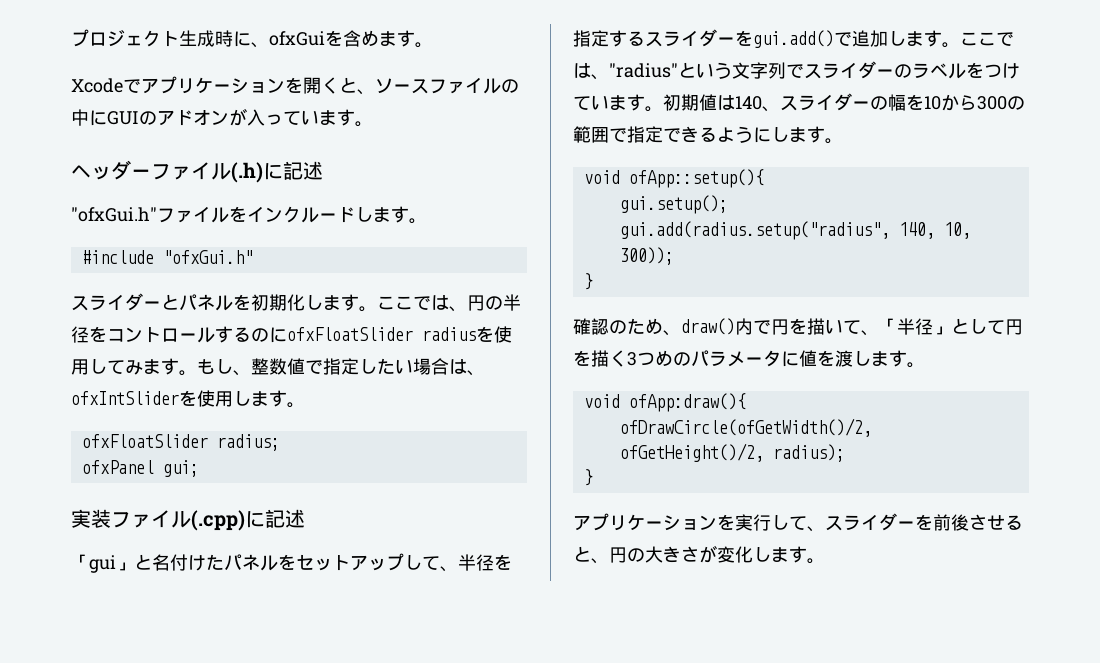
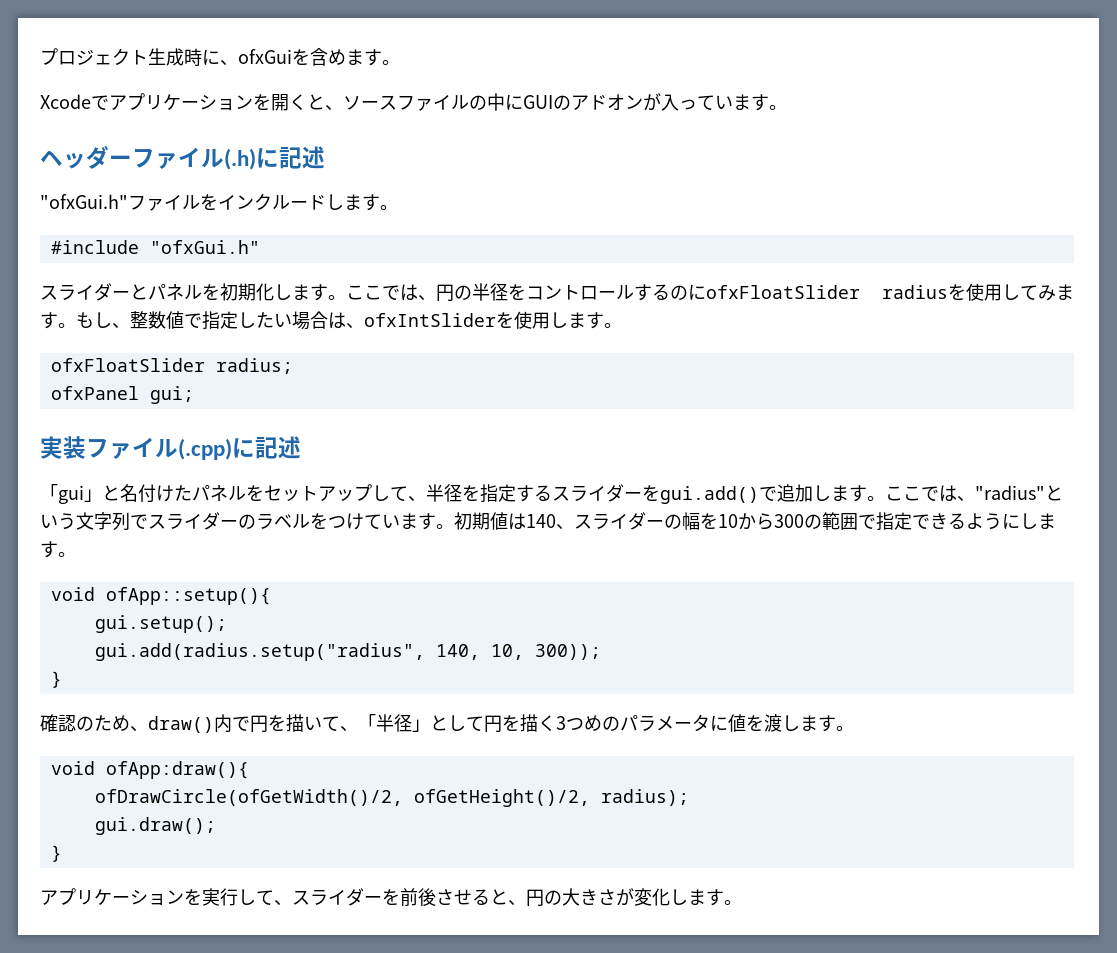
+ gui.draw();

